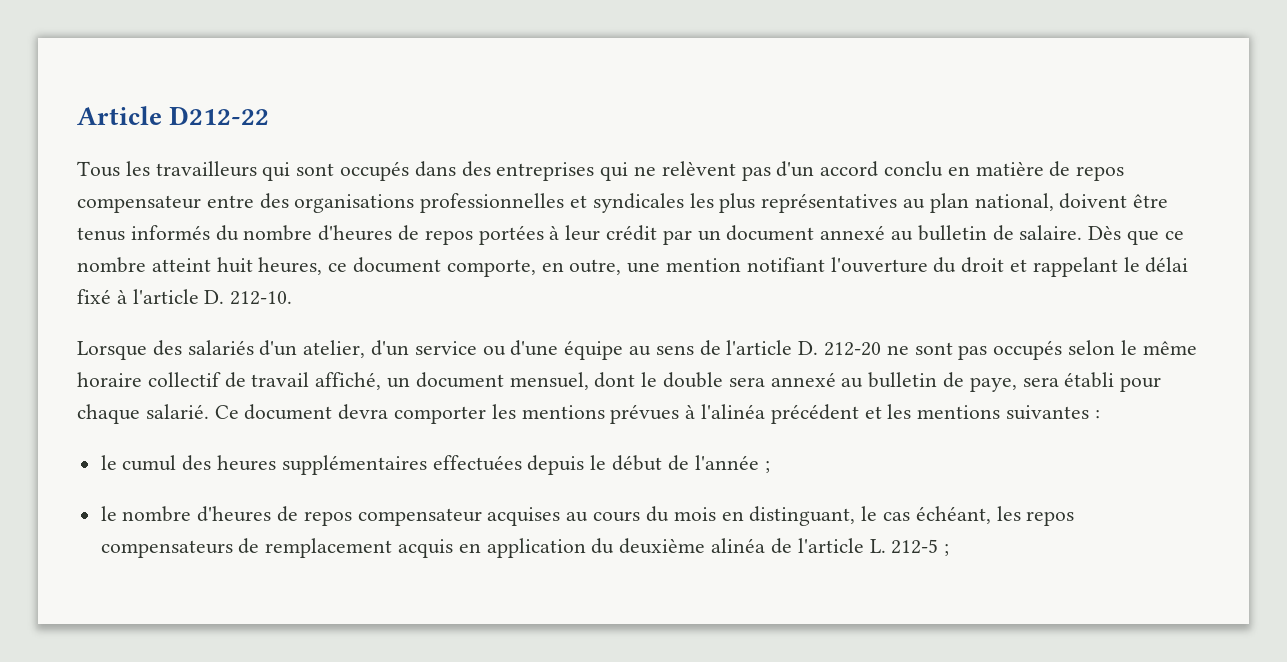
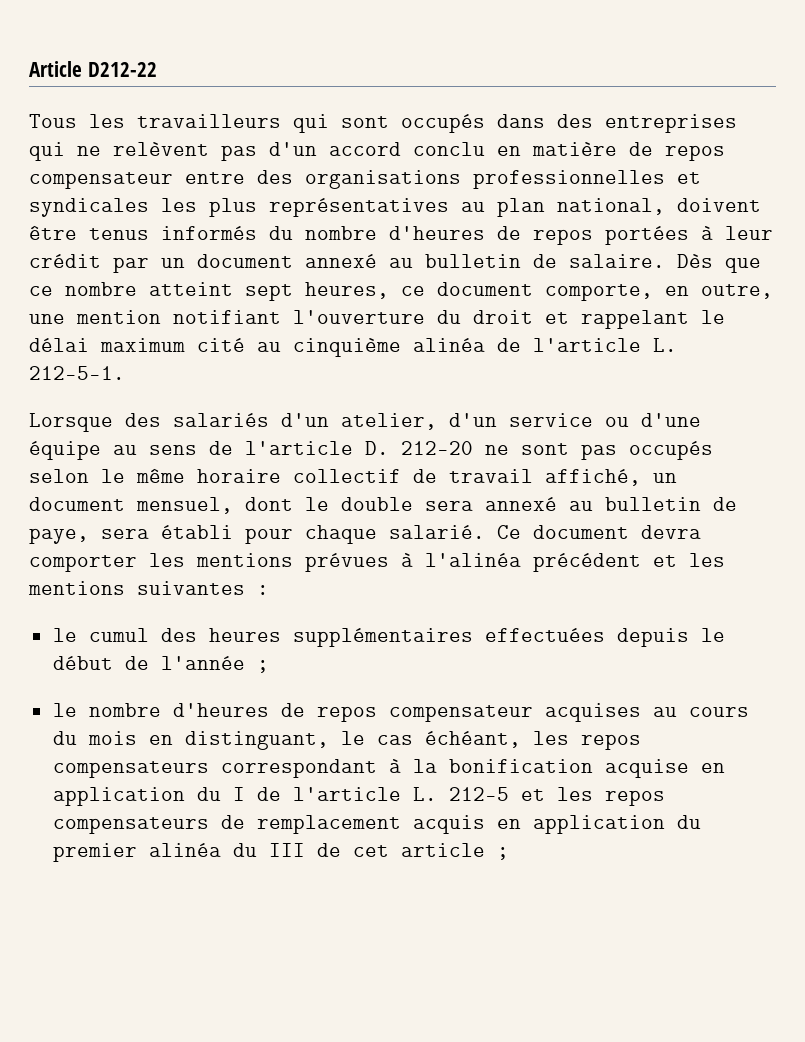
- Dès que ce nombre atteint huit heures, ce document comporte, en outre, une mention notifiant l'ouverture du droit et rappelant le délai fixé à l'article D. 212-10.
+ Dès que ce nombre atteint sept heures, ce document comporte, en outre, une mention notifiant l'ouverture du droit et rappelant le délai maximum cité au cinquième alinéa de l'article L. 212-5-1.
- le nombre d'heures de repos compensateur acquises au cours du mois en distinguant, le cas échéant, les repos compensateurs de remplacement acquis en application du deuxième alinéa de l'article L. 212-5 ;
+ le nombre d'heures de repos compensateur acquises au cours du mois en distinguant, le cas échéant, les repos compensateurs correspondant à la bonification acquise en application du I de l'article L. 212-5 et les repos compensateurs de remplacement acquis en application du premier alinéa du III de cet article ;

